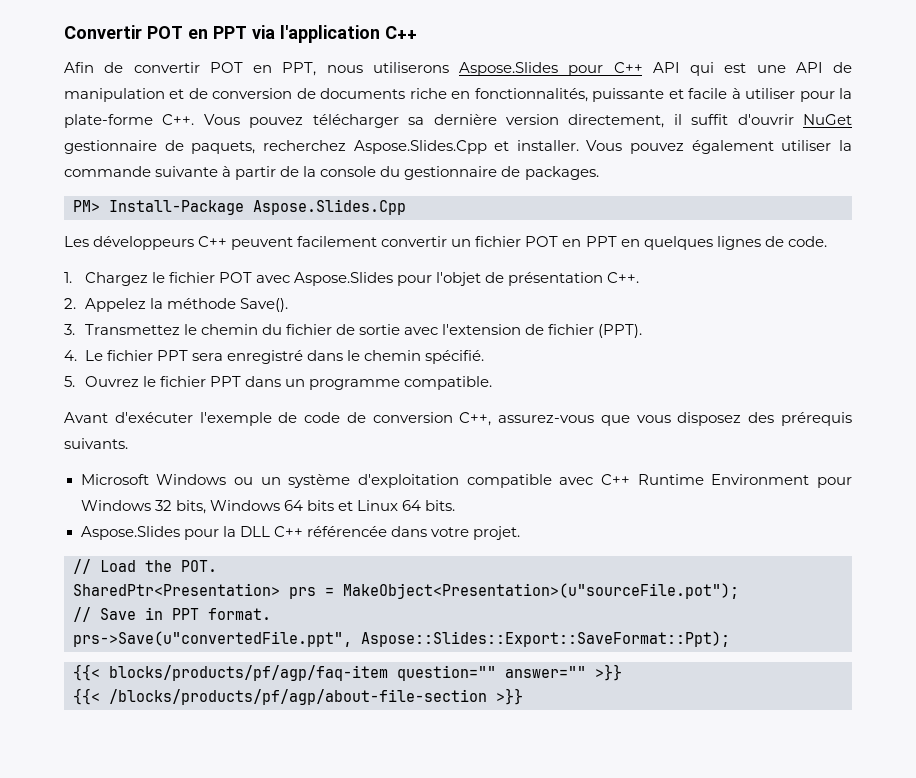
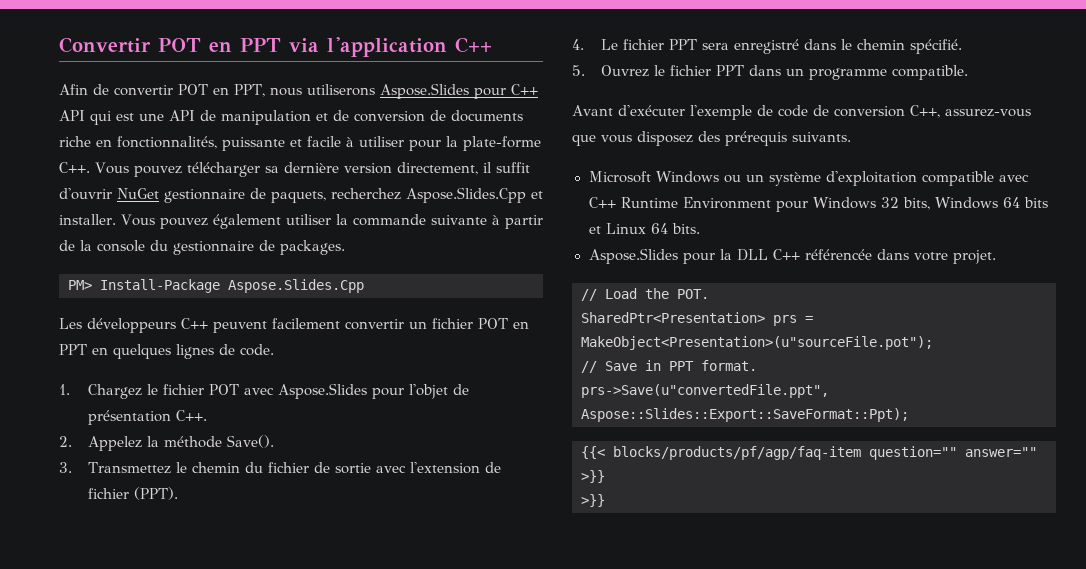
  {{< blocks/products/pf/agp/faq-item question="" answer="" >}}
- {{< /blocks/products/pf/agp/about-file-section >}}
+ >}}

